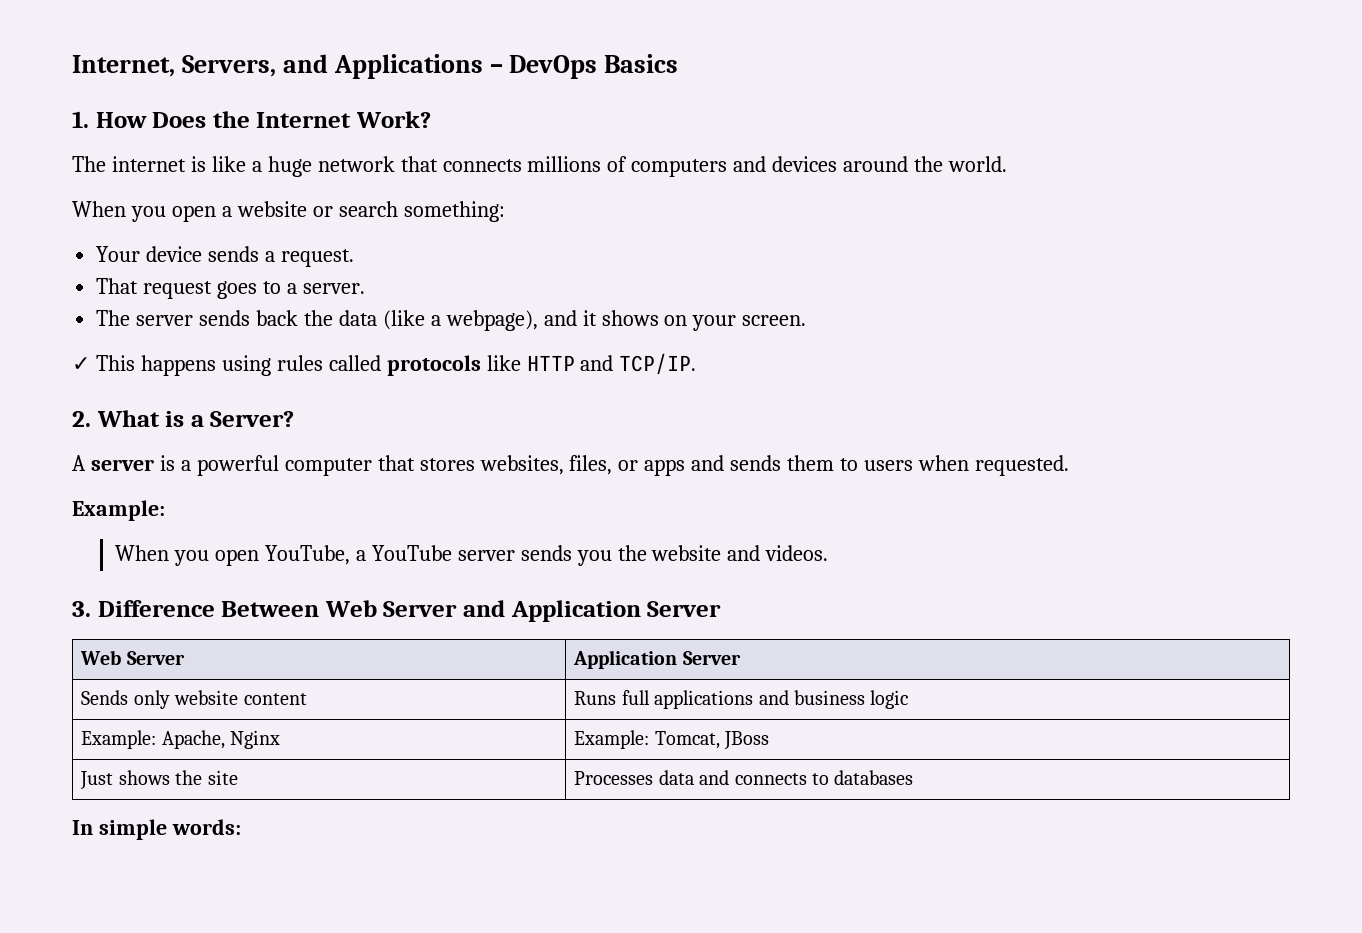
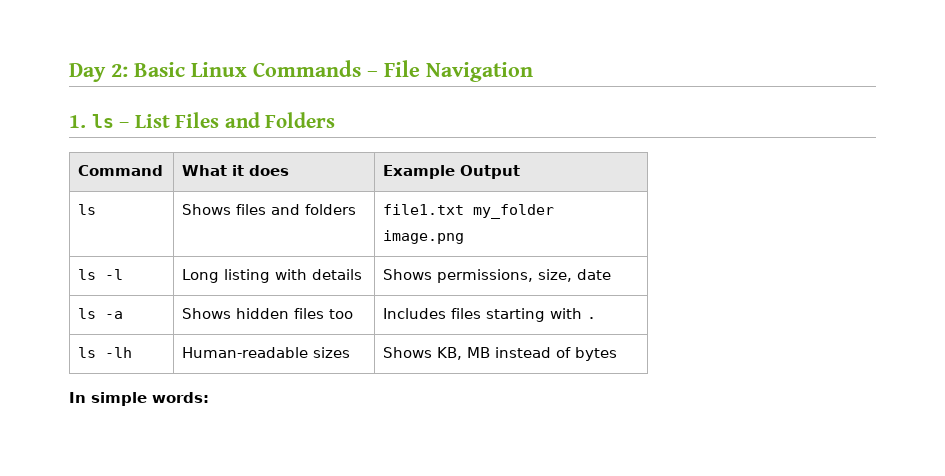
- Internet, Servers, and Applications – DevOps Basics
- 1. How Does the Internet Work?
- The internet is like a huge network that connects millions of computers and devices around the world.
- When you open a website or search something:
- Your device sends a request.
- That request goes to a server.
- The server sends back the data (like a webpage), and it shows on your screen.
- ✓ This happens using rules called protocols like HTTP and TCP/IP.
- 2. What is a Server?
- A server is a powerful computer that stores websites, files, or apps and sends them to users when requested.
- Example:
- When you open YouTube, a YouTube server sends you the website and videos.
- 3. Difference Between Web Server and Application Server
- Web Server | Application Server
- Sends only website content | Runs full applications and business logic
- Example: Apache, Nginx | Example: Tomcat, JBoss
- Just shows the site | Processes data and connects to databases
+ Day 2: Basic Linux Commands – File Navigation
+ 1. ls – List Files and Folders
+ Command | What it does | Example Output
+ ls | Shows files and folders | file1.txt my_folder image.png
+ ls -l | Long listing with details | Shows permissions, size, date
+ ls -a | Shows hidden files too | Includes files starting with .
+ ls -lh | Human-readable sizes | Shows KB, MB instead of bytes

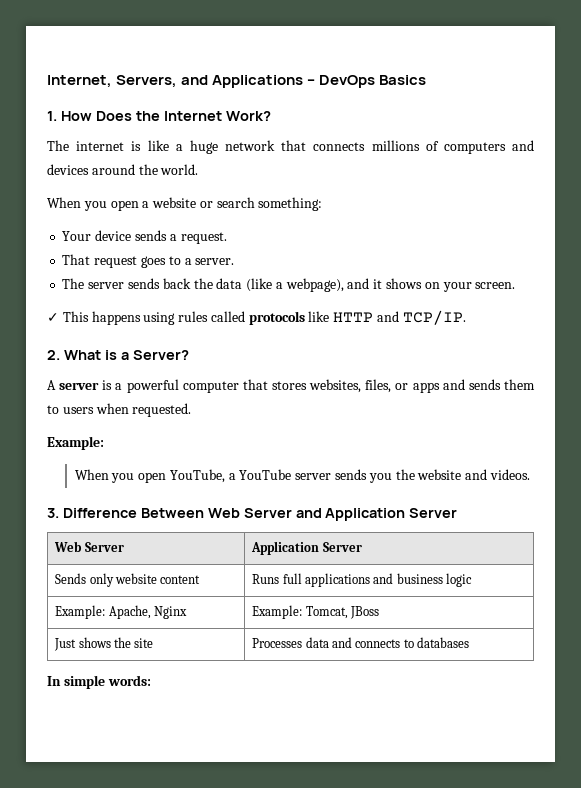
- Day 2: Basic Linux Commands – File Navigation
- 1. ls – List Files and Folders
- Command | What it does | Example Output
- ls | Shows files and folders | file1.txt my_folder image.png
- ls -l | Long listing with details | Shows permissions, size, date
- ls -a | Shows hidden files too | Includes files starting with .
- ls -lh | Human-readable sizes | Shows KB, MB instead of bytes
+ Internet, Servers, and Applications – DevOps Basics
+ 1. How Does the Internet Work?
+ The internet is like a huge network that connects millions of computers and devices around the world.
+ When you open a website or search something:
+ Your device sends a request.
+ That request goes to a server.
+ The server sends back the data (like a webpage), and it shows on your screen.
+ ✓ This happens using rules called protocols like HTTP and TCP/IP.
+ 2. What is a Server?
+ A server is a powerful computer that stores websites, files, or apps and sends them to users when requested.
+ Example:
+ When you open YouTube, a YouTube server sends you the website and videos.
+ 3. Difference Between Web Server and Application Server
+ Web Server | Application Server
+ Sends only website content | Runs full applications and business logic
+ Example: Apache, Nginx | Example: Tomcat, JBoss
+ Just shows the site | Processes data and connects to databases

